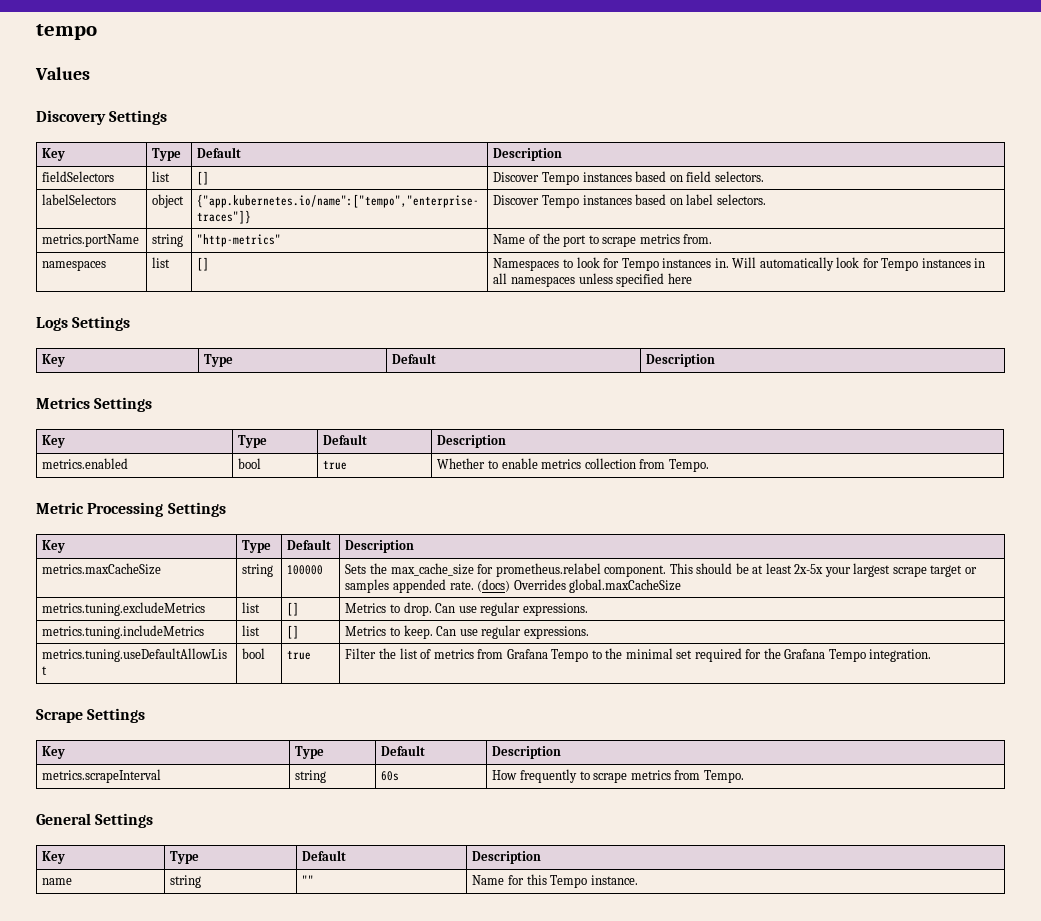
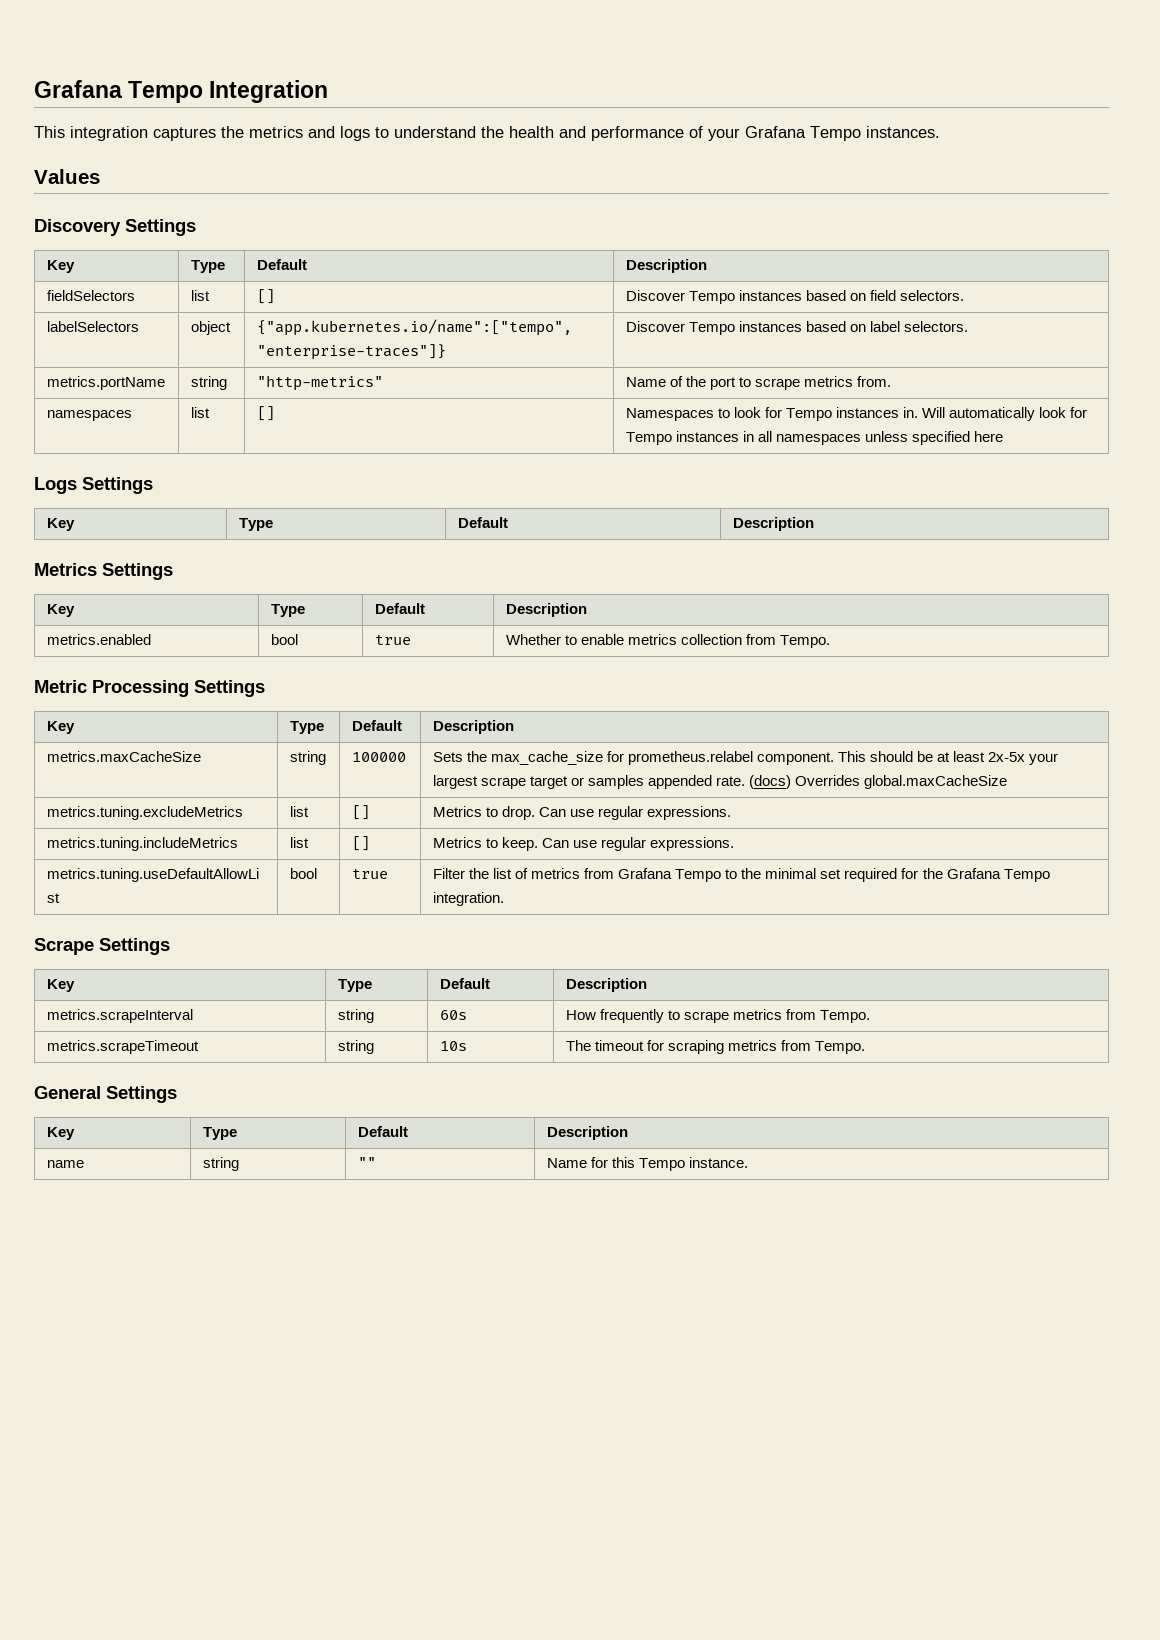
- tempo
+ Grafana Tempo Integration
+ This integration captures the metrics and logs to understand the health and performance of your Grafana Tempo instances.
+ metrics.scrapeTimeout | string | 10s | The timeout for scraping metrics from Tempo.

